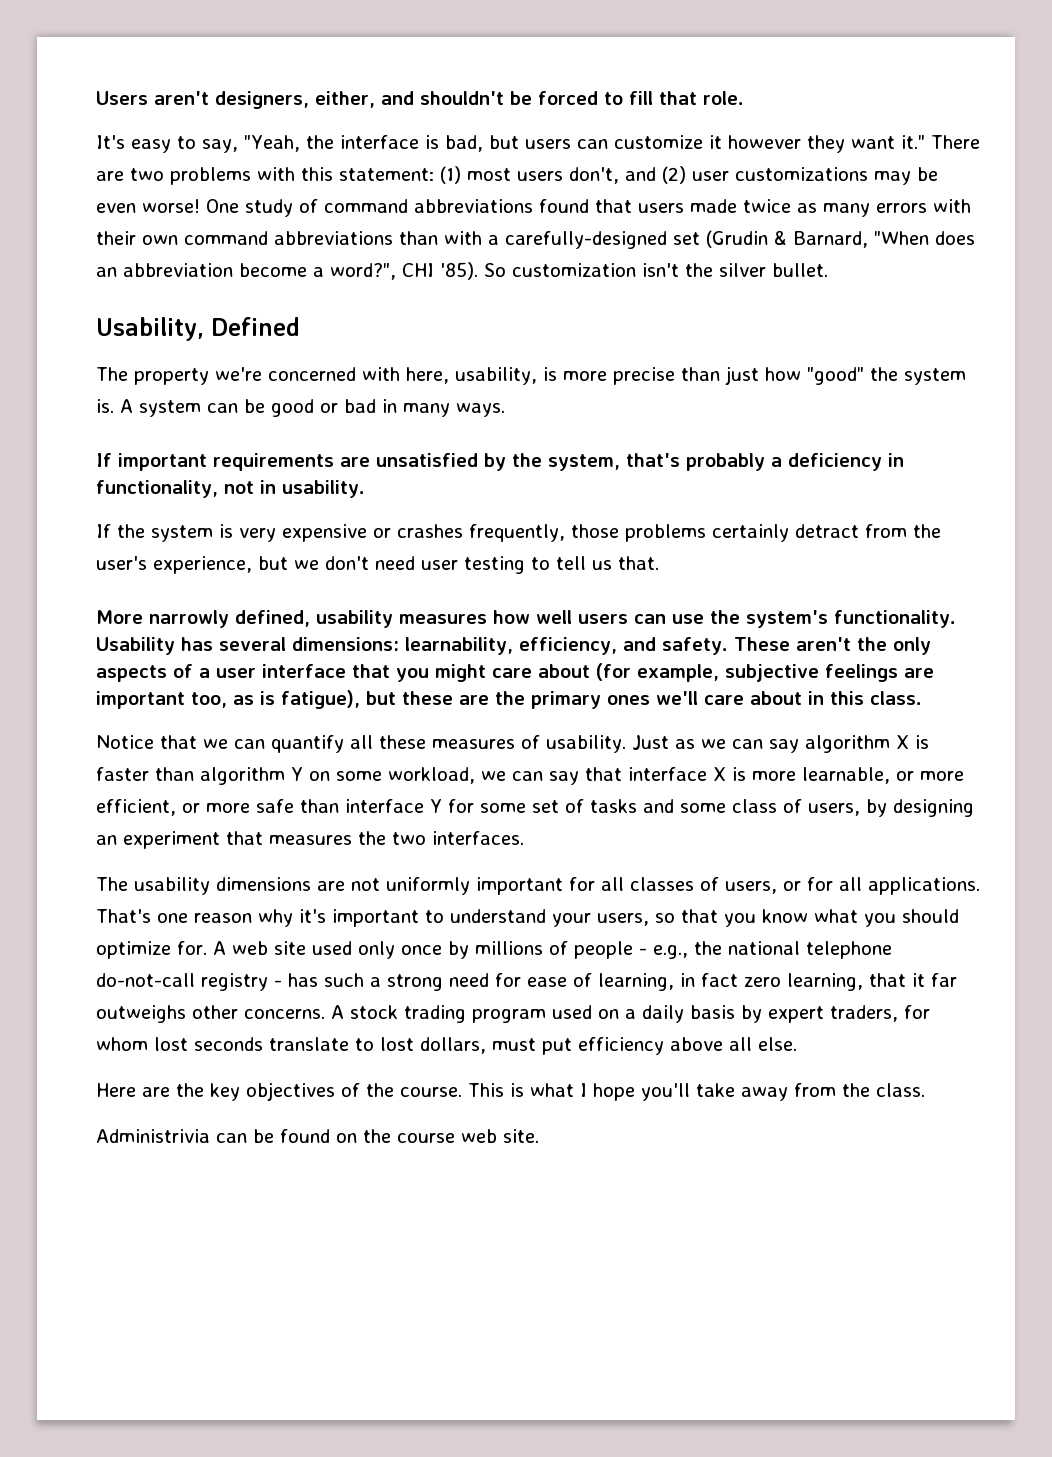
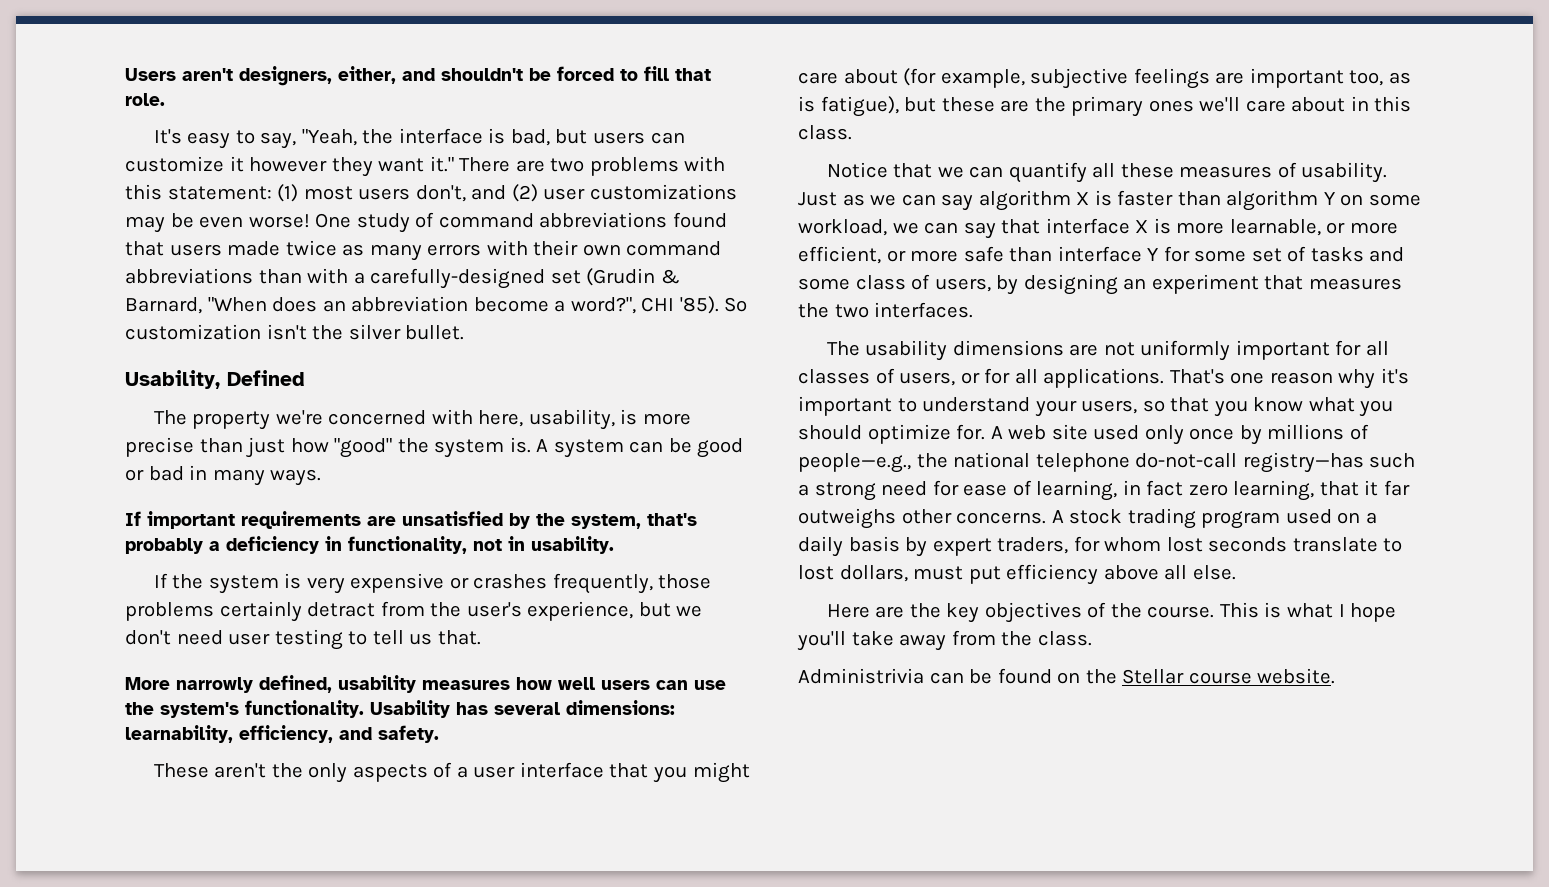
- Usability has several dimensions: learnability, efficiency, and safety. These aren't the only aspects of a user interface that you might care about (for example, subjective feelings are important too, as is fatigue), but these are the primary ones we'll care about in this class.
+ Usability has several dimensions: learnability, efficiency, and safety.
+ These aren't the only aspects of a user interface that you might care about (for example, subjective feelings are important too, as is fatigue), but these are the primary ones we'll care about in this class.
- A web site used only once by millions of people - e.g., the national telephone do-not-call registry - has such a strong need for ease of learning, in fact zero learning, that it far outweighs other concerns.
+ A web site used only once by millions of people—e.g., the national telephone do-not-call registry—has such a strong need for ease of learning, in fact zero learning, that it far outweighs other concerns.
- Administrivia can be found on the course web site.
+ Administrivia can be found on the Stellar course website.

